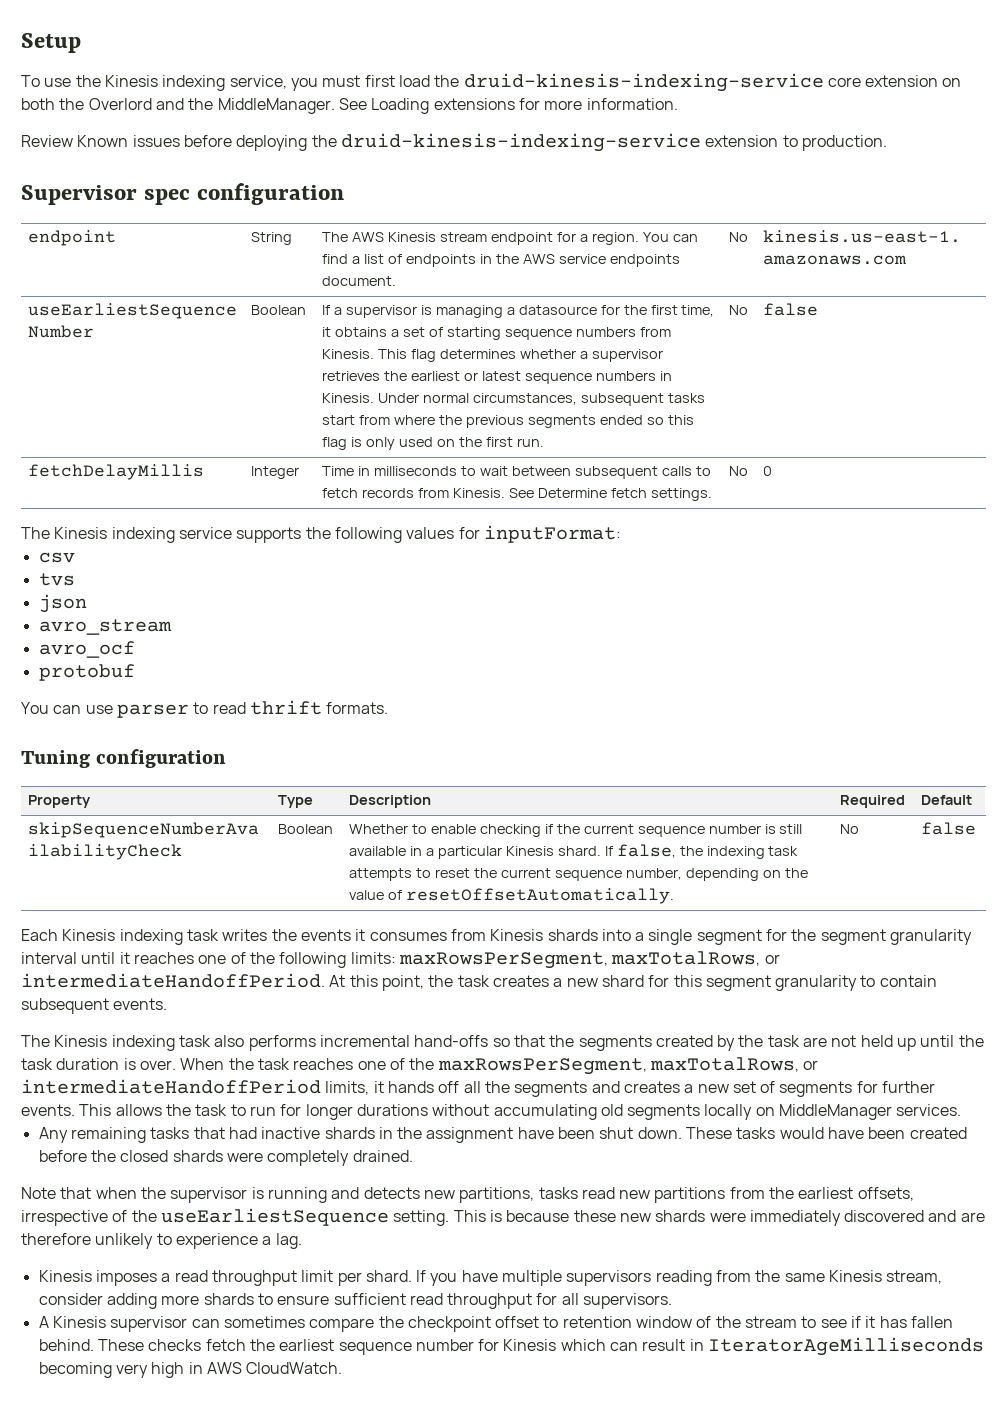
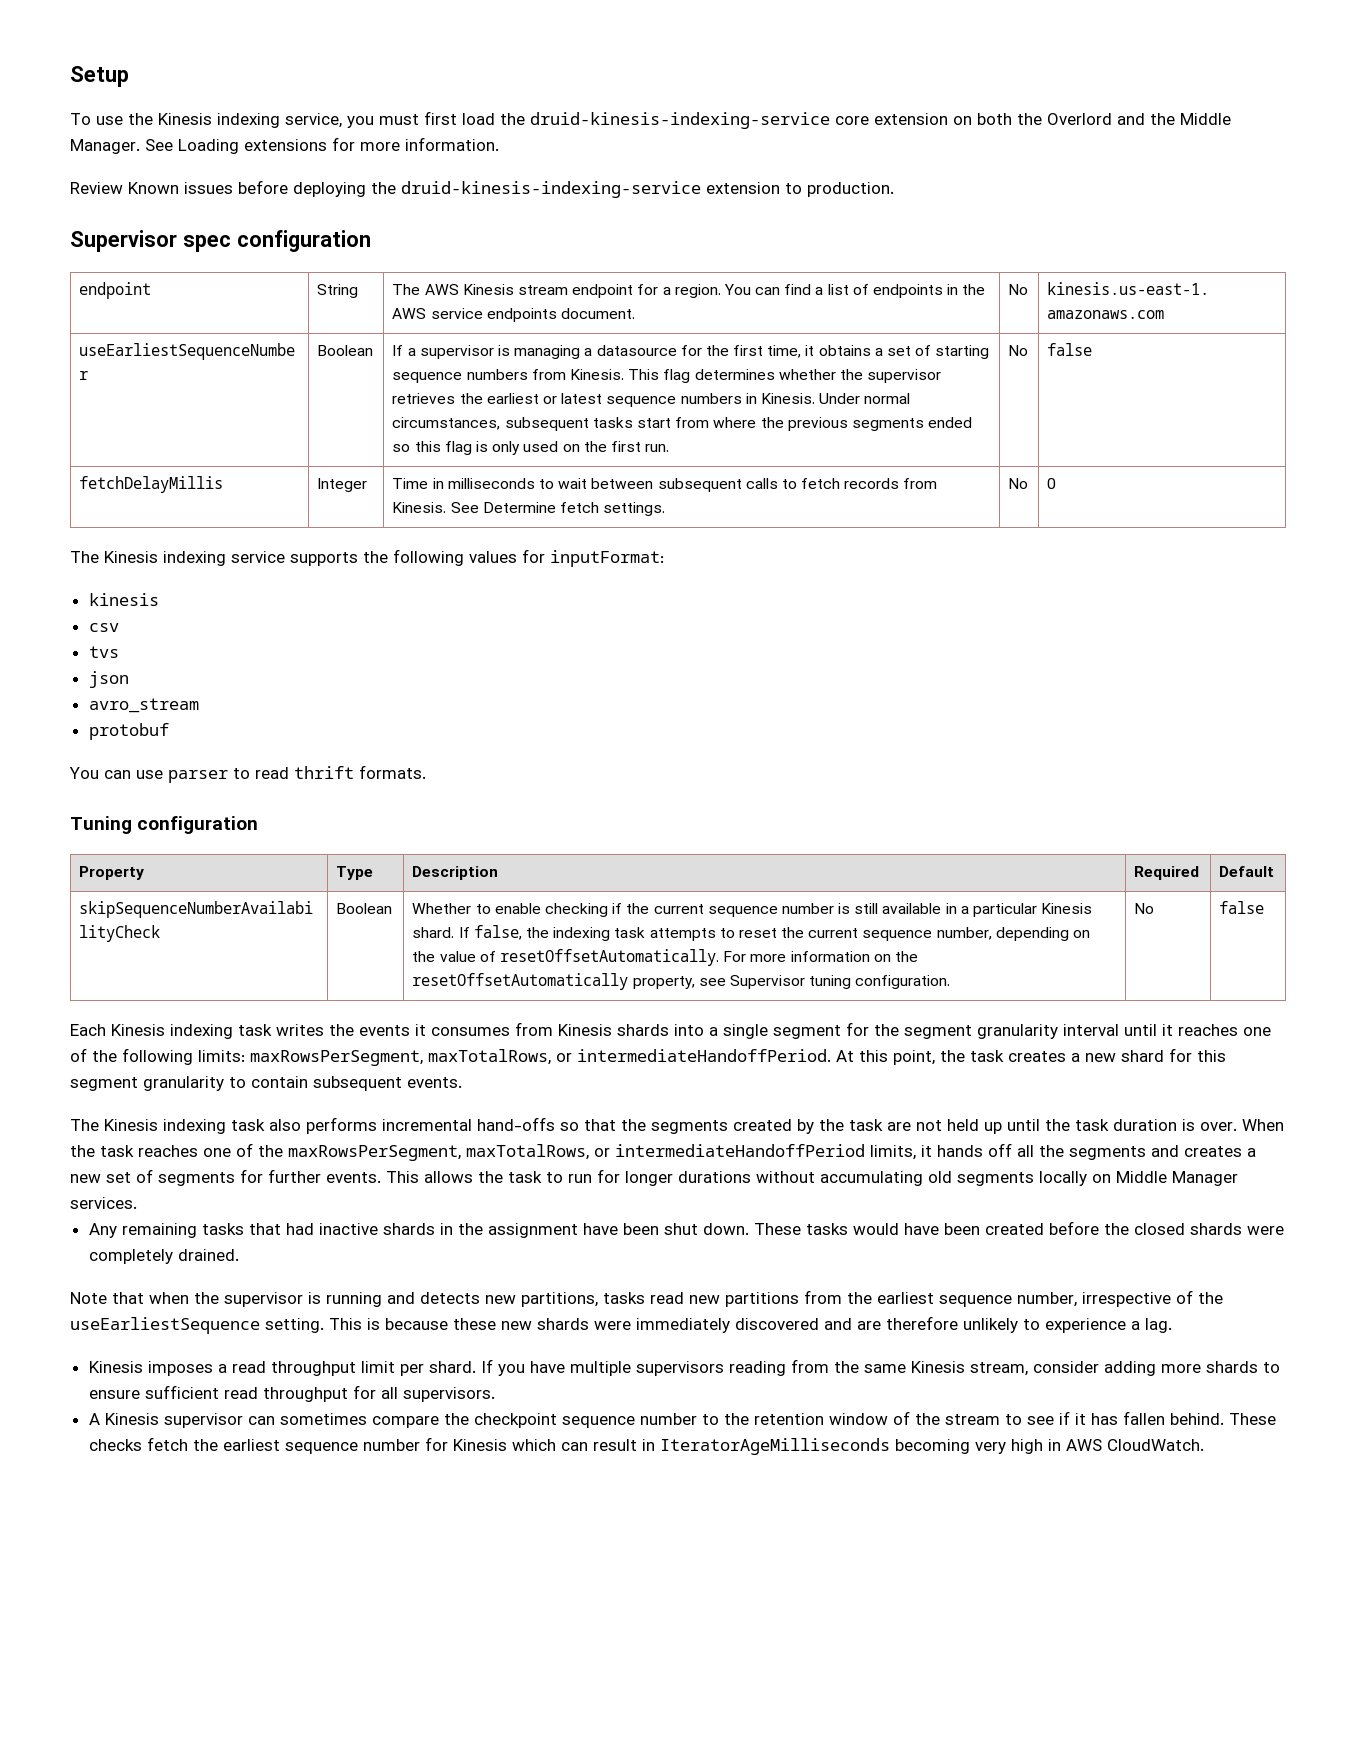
- To use the Kinesis indexing service, you must first load the druid-kinesis-indexing-service core extension on both the Overlord and the MiddleManager.
+ To use the Kinesis indexing service, you must first load the druid-kinesis-indexing-service core extension on both the Overlord and the Middle Manager.
- This flag determines whether a supervisor retrieves the earliest or latest sequence numbers in Kinesis.
+ This flag determines whether the supervisor retrieves the earliest or latest sequence numbers in Kinesis.
+ kinesis
- avro_ocf
+ For more information on the resetOffsetAutomatically property, see Supervisor tuning configuration.
- This allows the task to run for longer durations without accumulating old segments locally on MiddleManager services.
+ This allows the task to run for longer durations without accumulating old segments locally on Middle Manager services.
- Note that when the supervisor is running and detects new partitions, tasks read new partitions from the earliest offsets, irrespective of the useEarliestSequence setting.
+ Note that when the supervisor is running and detects new partitions, tasks read new partitions from the earliest sequence number, irrespective of the useEarliestSequence setting.
- A Kinesis supervisor can sometimes compare the checkpoint offset to retention window of the stream to see if it has fallen behind.
+ A Kinesis supervisor can sometimes compare the checkpoint sequence number to the retention window of the stream to see if it has fallen behind.

